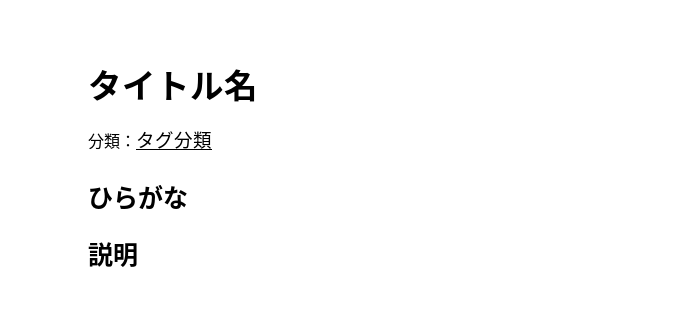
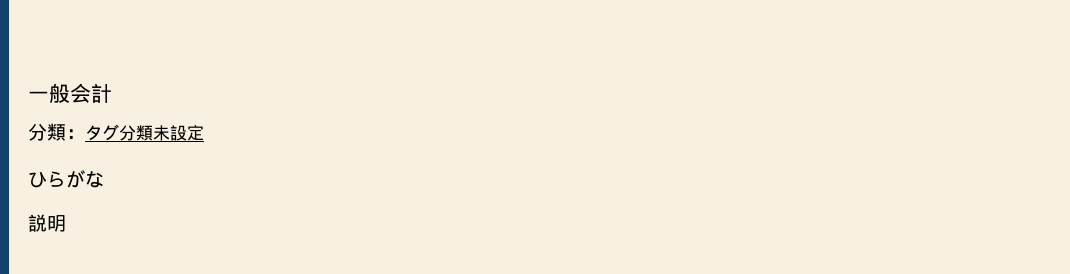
- タイトル名
+ 一般会計
- 分類：タグ分類
+ 分類：タグ分類未設定

